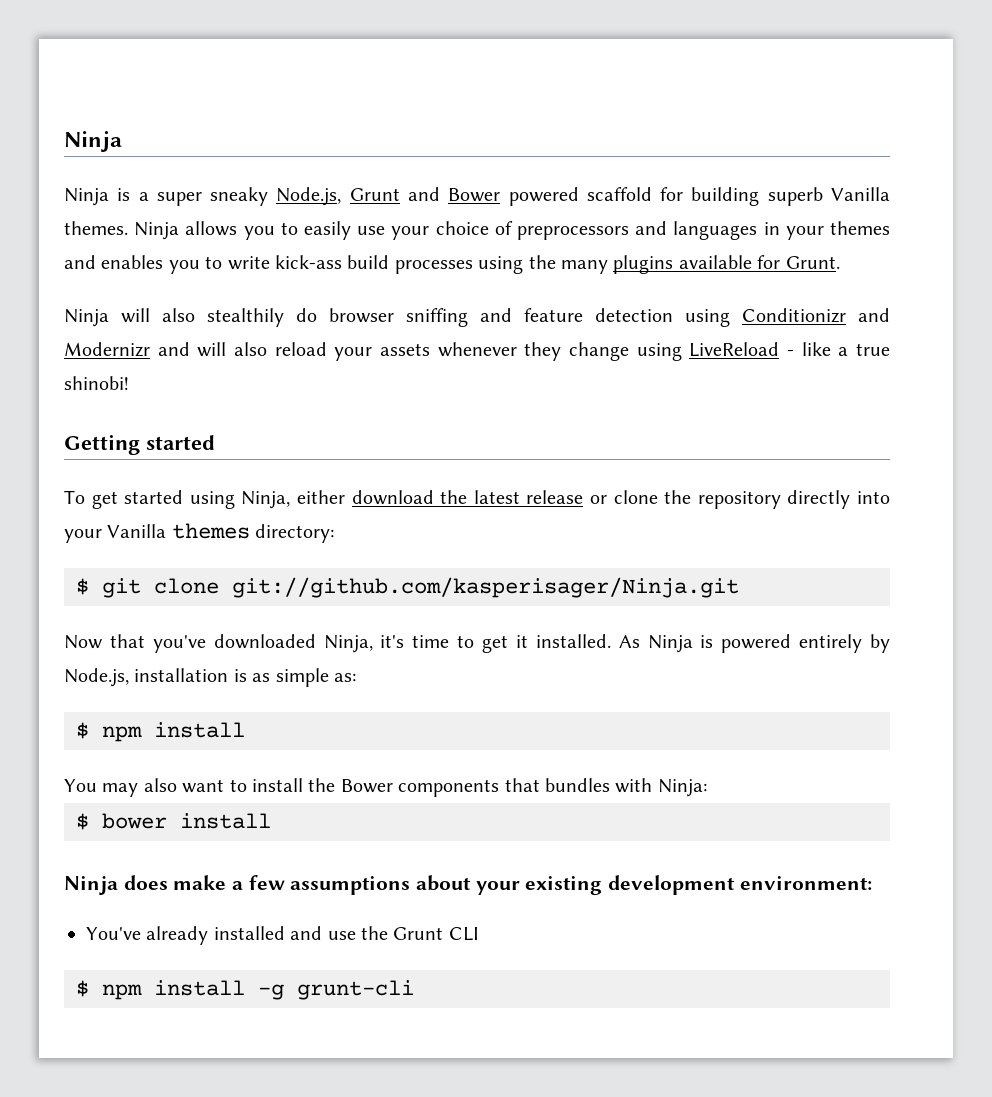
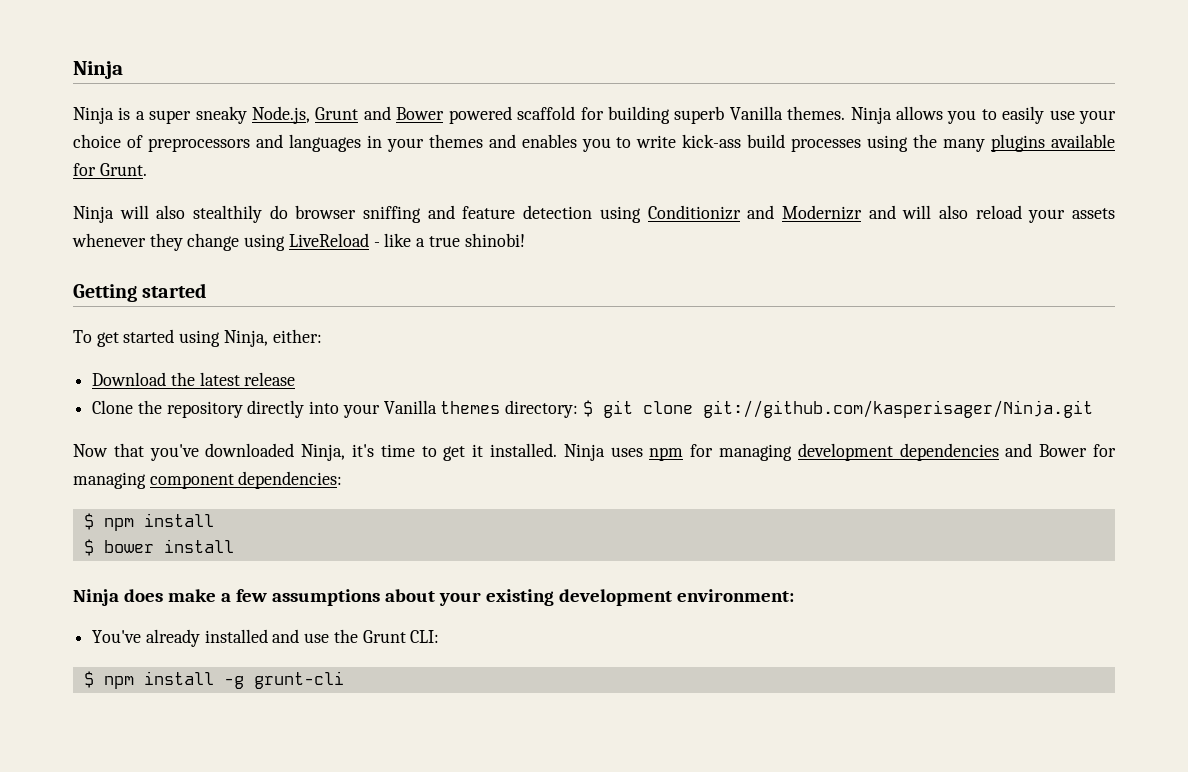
- To get started using Ninja, either download the latest release or clone the repository directly into your Vanilla themes directory:
- $ git clone git://github.com/kasperisager/Ninja.git
+ To get started using Ninja, either:
+ Download the latest release
+ Clone the repository directly into your Vanilla themes directory: $ git clone git://github.com/kasperisager/Ninja.git
- As Ninja is powered entirely by Node.js, installation is as simple as:
+ Ninja uses npm for managing development dependencies and Bower for managing component dependencies:
  $ npm install
- You may also want to install the Bower components that bundles with Ninja:
- You've already installed and use the Grunt CLI
+ You've already installed and use the Grunt CLI:

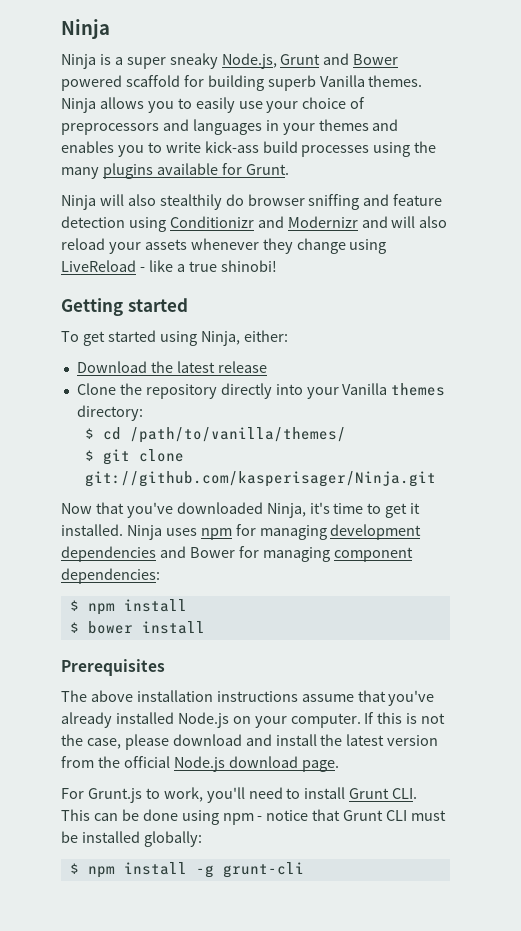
- Clone the repository directly into your Vanilla themes directory: $ git clone git://github.com/kasperisager/Ninja.git
+ Clone the repository directly into your Vanilla themes directory:
+ $ cd /path/to/vanilla/themes/
+ $ git clone git://github.com/kasperisager/Ninja.git
- Ninja does make a few assumptions about your existing development environment:
- You've already installed and use the Grunt CLI:
+ Prerequisites
+ The above installation instructions assume that you've already installed Node.js on your computer. If this is not the case, please download and install the latest version from the official Node.js download page.
+ For Grunt.js to work, you'll need to install Grunt CLI. This can be done using npm - notice that Grunt CLI must be installed globally:

